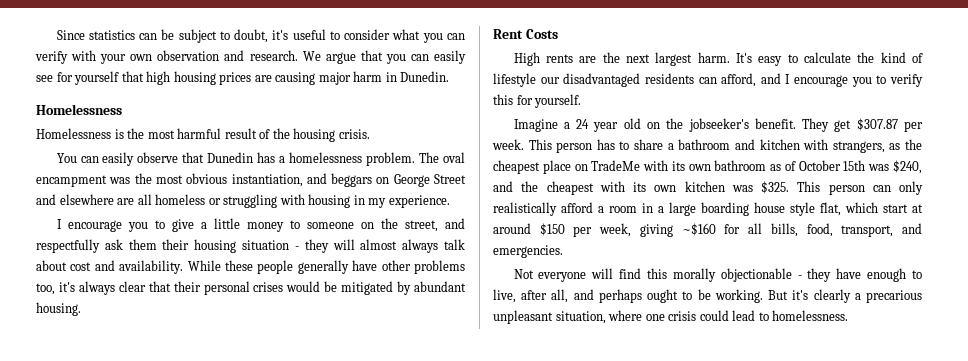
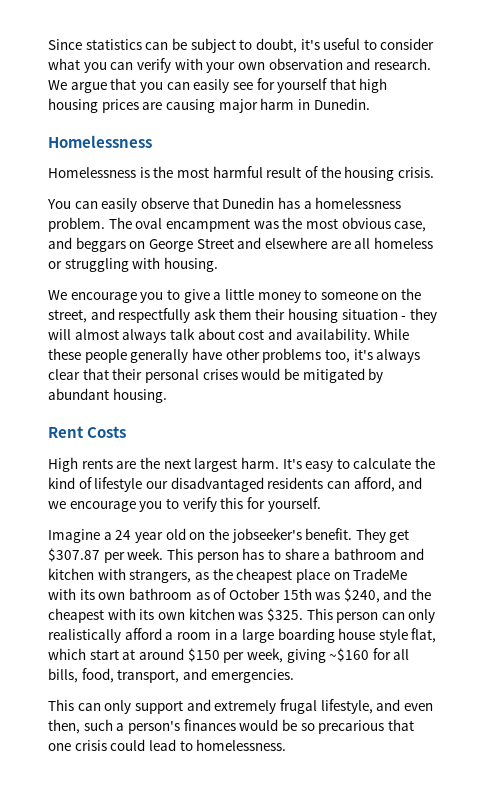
- The oval encampment was the most obvious instantiation, and beggars on George Street and elsewhere are all homeless or struggling with housing in my experience.
- I encourage you to give a little money to someone on the street, and respectfully ask them their housing situation - they will almost always talk about cost and availability.
+ The oval encampment was the most obvious case, and beggars on George Street and elsewhere are all homeless or struggling with housing.
+ We encourage you to give a little money to someone on the street, and respectfully ask them their housing situation - they will almost always talk about cost and availability.
- It's easy to calculate the kind of lifestyle our disadvantaged residents can afford, and I encourage you to verify this for yourself.
+ It's easy to calculate the kind of lifestyle our disadvantaged residents can afford, and we encourage you to verify this for yourself.
- Not everyone will find this morally objectionable - they have enough to live, after all, and perhaps ought to be working. But it's clearly a precarious unpleasant situation, where one crisis could lead to homelessness.
+ This can only support and extremely frugal lifestyle, and even then, such a person's finances would be so precarious that one crisis could lead to homelessness.

